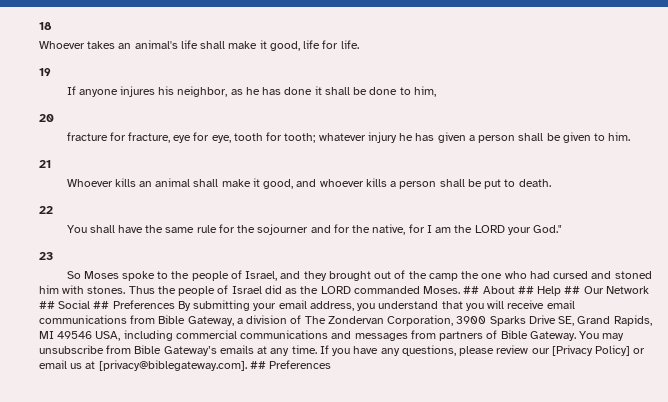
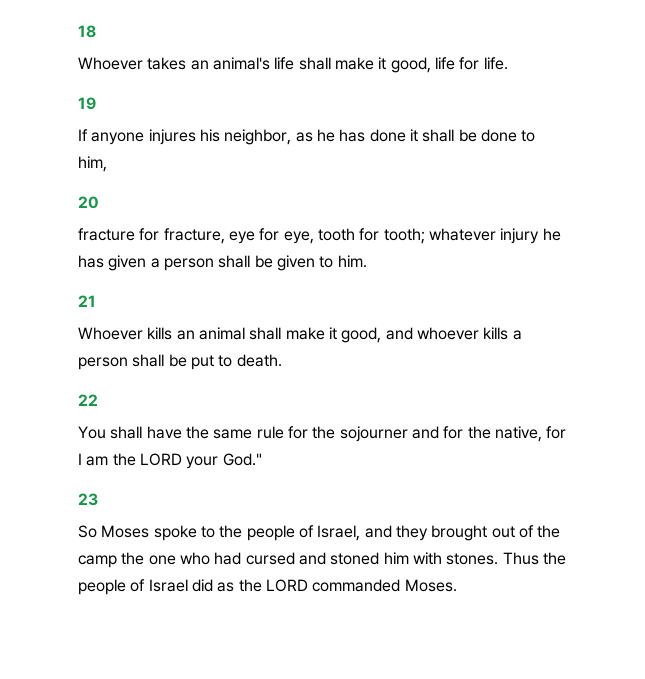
- ## About ## Help ## Our Network ## Social ## Preferences By submitting your email address, you understand that you will receive email communications from Bible Gateway, a division of The Zondervan Corporation, 3900 Sparks Drive SE, Grand Rapids, MI 49546 USA, including commercial communications and messages from partners of Bible Gateway. You may unsubscribe from Bible Gateway’s emails at any time. If you have any questions, please review our [Privacy Policy] or email us at [privacy@biblegateway.com]. ## Preferences

